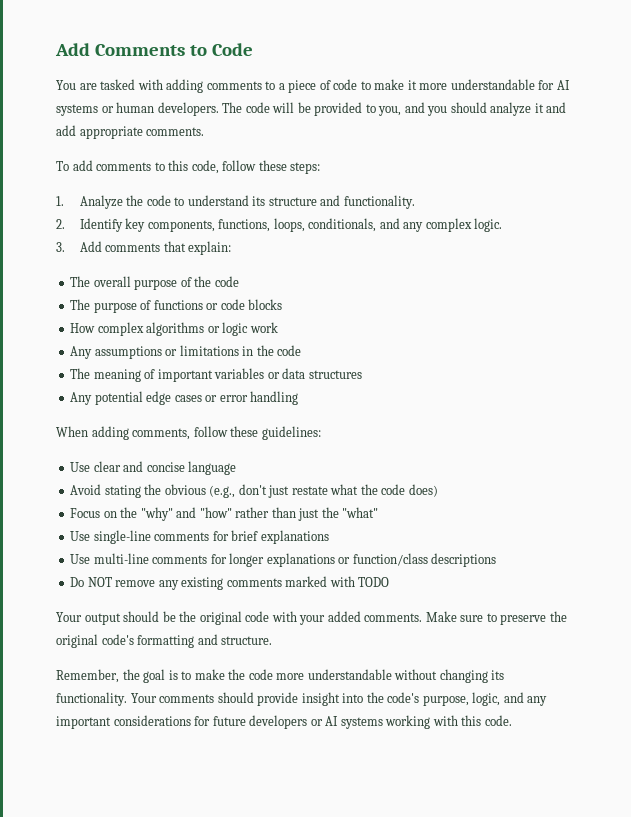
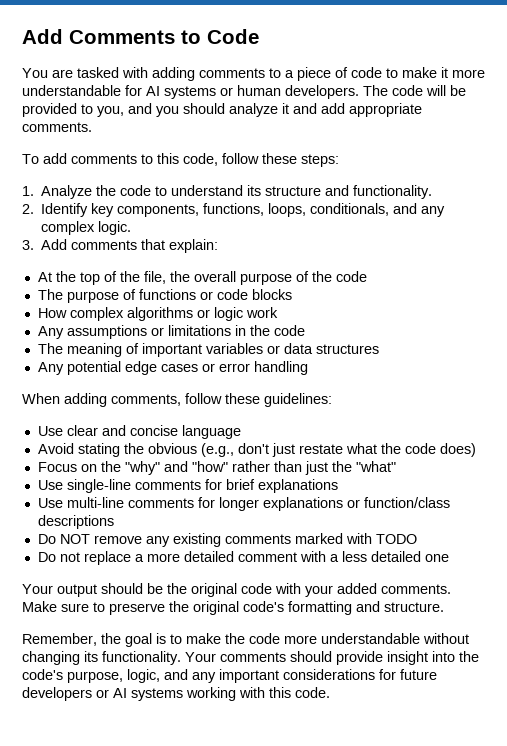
- The overall purpose of the code
+ At the top of the file, the overall purpose of the code
+ Do not replace a more detailed comment with a less detailed one

